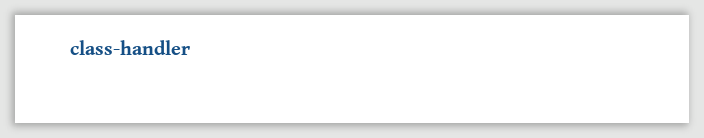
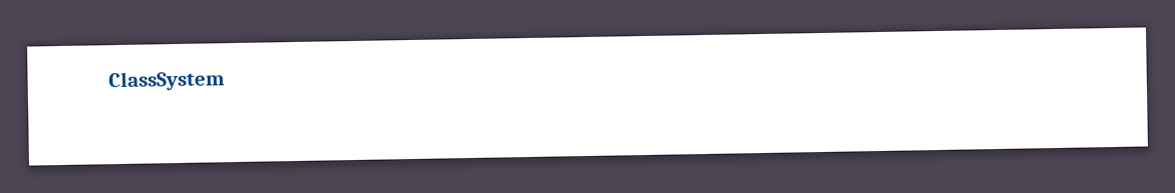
- class-handler
+ ClassSystem

